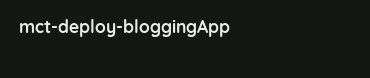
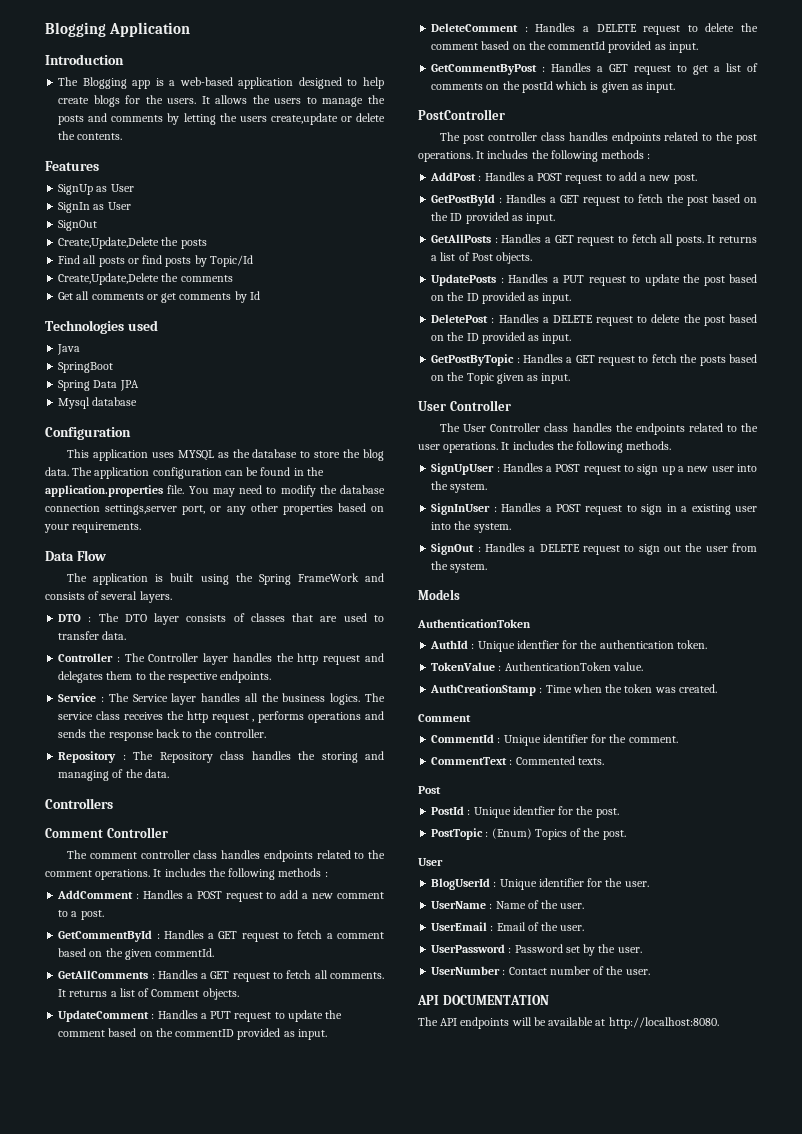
- mct-deploy-bloggingApp
+ Blogging Application
+ Introduction
+ The Blogging app is a web-based application designed to help create blogs for the users. It allows the users to manage the posts and comments by letting the users create,update or delete the contents.
+ Features
+ SignUp as User
+ SignIn as User
+ SignOut
+ Create,Update,Delete the posts
+ Find all posts or find posts by Topic/Id
+ Create,Update,Delete the comments
+ Get all comments or get comments by Id
+ Technologies used
+ Java
+ SpringBoot
+ Spring Data JPA
+ Mysql database
+ Configuration
+ This application uses MYSQL as the database to store the blog data. The application configuration can be found in the application.properties file. You may need to modify the database connection settings,server port, or any other properties based on your requirements.
+ Data Flow
+ The application is built using the Spring FrameWork and consists of several layers.
+ DTO : The DTO layer consists of classes that are used to transfer data.
+ Controller : The Controller layer handles the http request and delegates them to the respective endpoints.
+ Service : The Service layer handles all the business logics. The service class receives the http request , performs operations and sends the response back to the controller.
+ Repository : The Repository class handles the storing and managing of the data.
+ Controllers
+ Comment Controller
+ The comment controller class handles endpoints related to the comment operations. It includes the following methods :
+ AddComment : Handles a POST request to add a new comment to a post.
+ GetCommentById : Handles a GET request to fetch a comment based on the given commentId.
+ GetAllComments : Handles a GET request to fetch all comments. It returns a list of Comment objects.
+ UpdateComment : Handles a PUT request to update the comment based on the commentID provided as input.
+ DeleteComment : Handles a DELETE request to delete the comment based on the commentId provided as input.
+ GetCommentByPost : Handles a GET request to get a list of comments on the postId which is given as input.
+ PostController
+ The post controller class handles endpoints related to the post operations. It includes the following methods :
+ AddPost : Handles a POST request to add a new post.
+ GetPostById : Handles a GET request to fetch the post based on the ID provided as input.
+ GetAllPosts : Handles a GET request to fetch all posts. It returns a list of Post objects.
+ UpdatePosts : Handles a PUT request to update the post based on the ID provided as input.
+ DeletePost : Handles a DELETE request to delete the post based on the ID provided as input.
+ GetPostByTopic : Handles a GET request to fetch the posts based on the Topic given as input.
+ User Controller
+ The User Controller class handles the endpoints related to the user operations. It includes the following methods.
+ SignUpUser : Handles a POST request to sign up a new user into the system.
+ SignInUser : Handles a POST request to sign in a existing user into the system.
+ SignOut : Handles a DELETE request to sign out the user from the system.
+ Models
+ AuthenticationToken
+ AuthId : Unique identfier for the authentication token.
+ TokenValue : AuthenticationToken value.
+ AuthCreationStamp : Time when the token was created.
+ Comment
+ CommentId : Unique identifier for the comment.
+ CommentText : Commented texts.
+ Post
+ PostId : Unique identfier for the post.
+ PostTopic : (Enum) Topics of the post.
+ User
+ BlogUserId : Unique identifier for the user.
+ UserName : Name of the user.
+ UserEmail : Email of the user.
+ UserPassword : Password set by the user.
+ UserNumber : Contact number of the user.
+ API DOCUMENTATION
+ The API endpoints will be available at http://localhost:8080.

